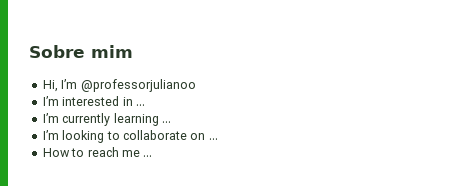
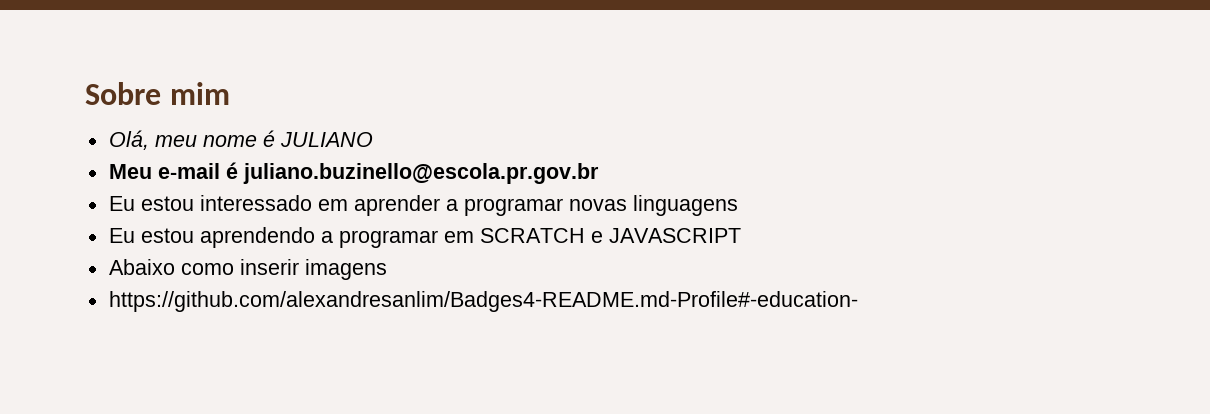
- Hi, I’m @professorjulianoo
- I’m interested in ...
- I’m currently learning ...
- I’m looking to collaborate on ...
- How to reach me ...
+ Olá, meu nome é JULIANO
+ Meu e-mail é juliano.buzinello@escola.pr.gov.br
+ Eu estou interessado em aprender a programar novas linguagens
+ Eu estou aprendendo a programar em SCRATCH e JAVASCRIPT
+ Abaixo como inserir imagens
+ https://github.com/alexandresanlim/Badges4-README.md-Profile#-education-

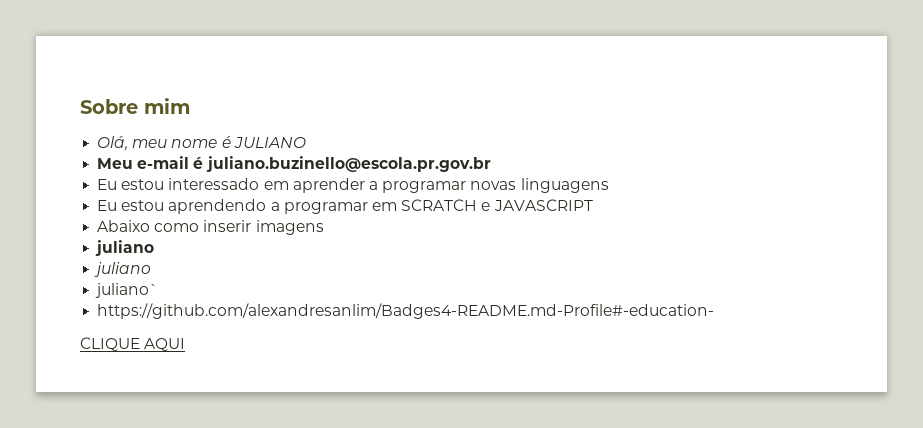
  Abaixo como inserir imagens
+ juliano
+ juliano
+ juliano`
+ CLIQUE AQUI

